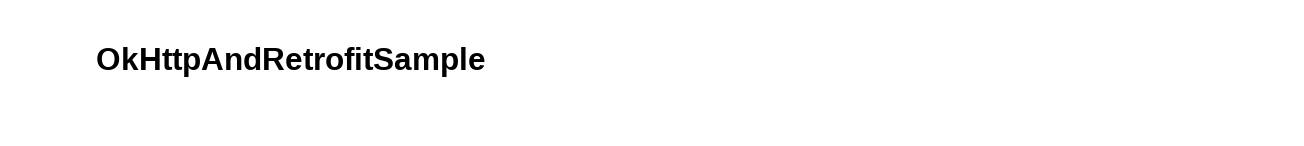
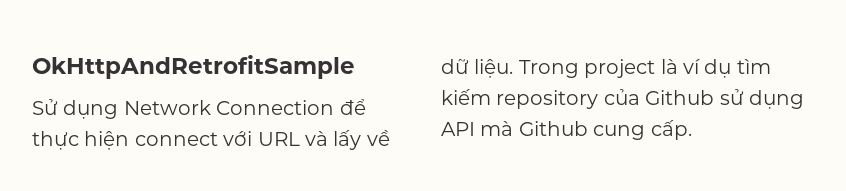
+ Sử dụng Network Connection để thực hiện connect với URL và lấy về dữ liệu. Trong project là ví dụ tìm kiếm repository của Github sử dụng API mà Github cung cấp.

